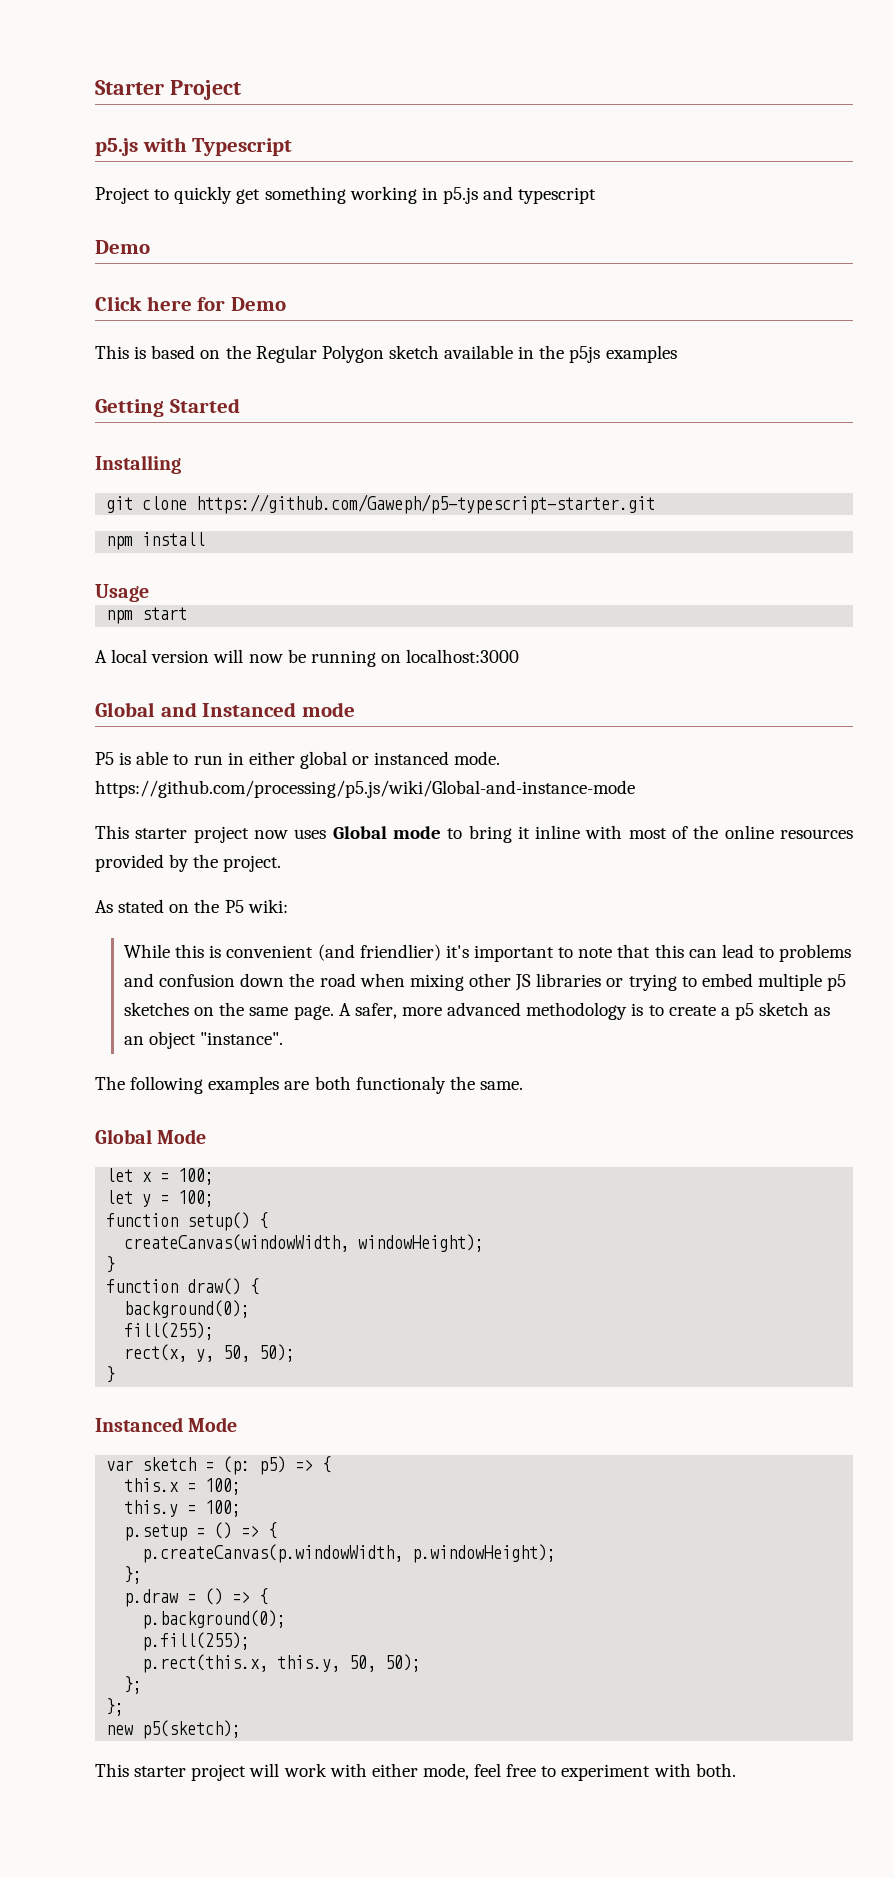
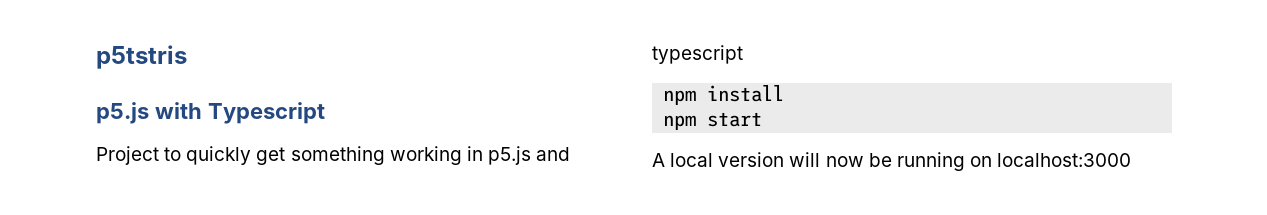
- Starter Project
+ p5tstris
  Project to quickly get something working in p5.js and typescript
- Demo
- Click here for Demo
- This is based on the Regular Polygon sketch available in the p5js examples
- Getting Started
- Installing
- git clone https://github.com/Gaweph/p5-typescript-starter.git
- Usage
- Global and Instanced mode
- P5 is able to run in either global or instanced mode. https://github.com/processing/p5.js/wiki/Global-and-instance-mode
- This starter project now uses Global mode to bring it inline with most of the online resources provided by the project.
- As stated on the P5 wiki:
- While this is convenient (and friendlier) it's important to note that this can lead to problems and confusion down the road when mixing other JS libraries or trying to embed multiple p5 sketches on the same page. A safer, more advanced methodology is to create a p5 sketch as an object "instance".
- The following examples are both functionaly the same.
- Global Mode
- let x = 100;
- let y = 100;
- function setup() {
- createCanvas(windowWidth, windowHeight);
- }
- function draw() {
- background(0);
- fill(255);
- rect(x, y, 50, 50);
- }
- Instanced Mode
- var sketch = (p: p5) => {
- this.x = 100;
- this.y = 100;
- p.setup = () => {
- p.createCanvas(p.windowWidth, p.windowHeight);
- };
- p.draw = () => {
- p.background(0);
- p.fill(255);
- p.rect(this.x, this.y, 50, 50);
- };
- };
- new p5(sketch);
- This starter project will work with either mode, feel free to experiment with both.

